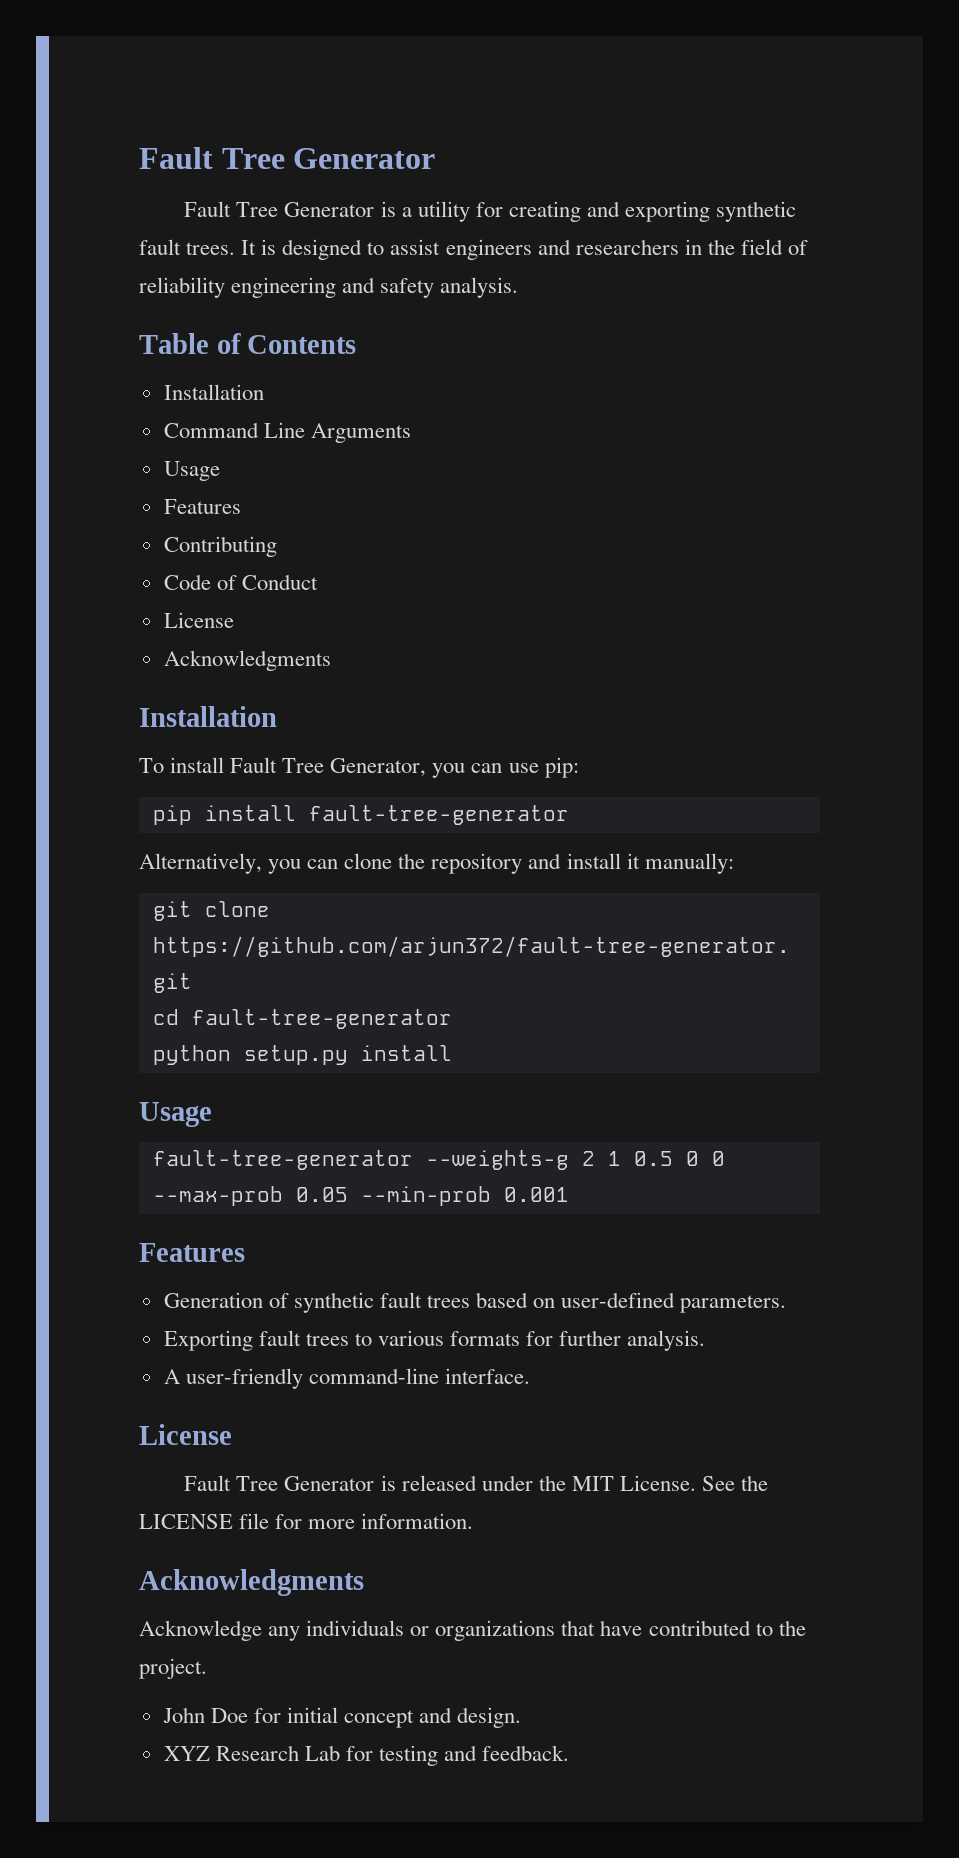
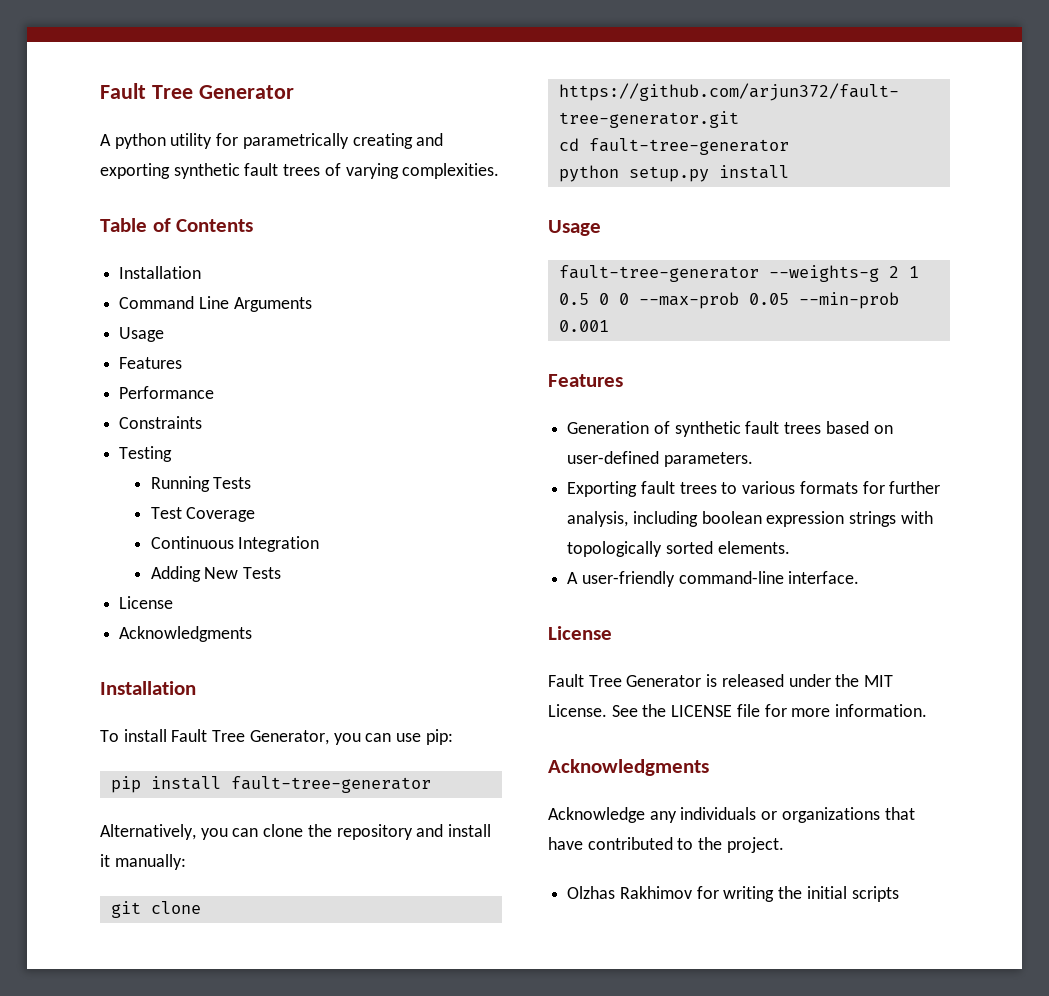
- Fault Tree Generator is a utility for creating and exporting synthetic fault trees. It is designed to assist engineers and researchers in the field of reliability engineering and safety analysis.
+ A python utility for parametrically creating and exporting synthetic fault trees of varying complexities.
- Contributing
- Code of Conduct
+ Performance
+ Constraints
+ Testing
+ Running Tests
+ Test Coverage
+ Continuous Integration
+ Adding New Tests
- Exporting fault trees to various formats for further analysis.
+ Exporting fault trees to various formats for further analysis, including boolean expression strings with topologically sorted elements.
- John Doe for initial concept and design.
- XYZ Research Lab for testing and feedback.
+ Olzhas Rakhimov for writing the initial scripts

